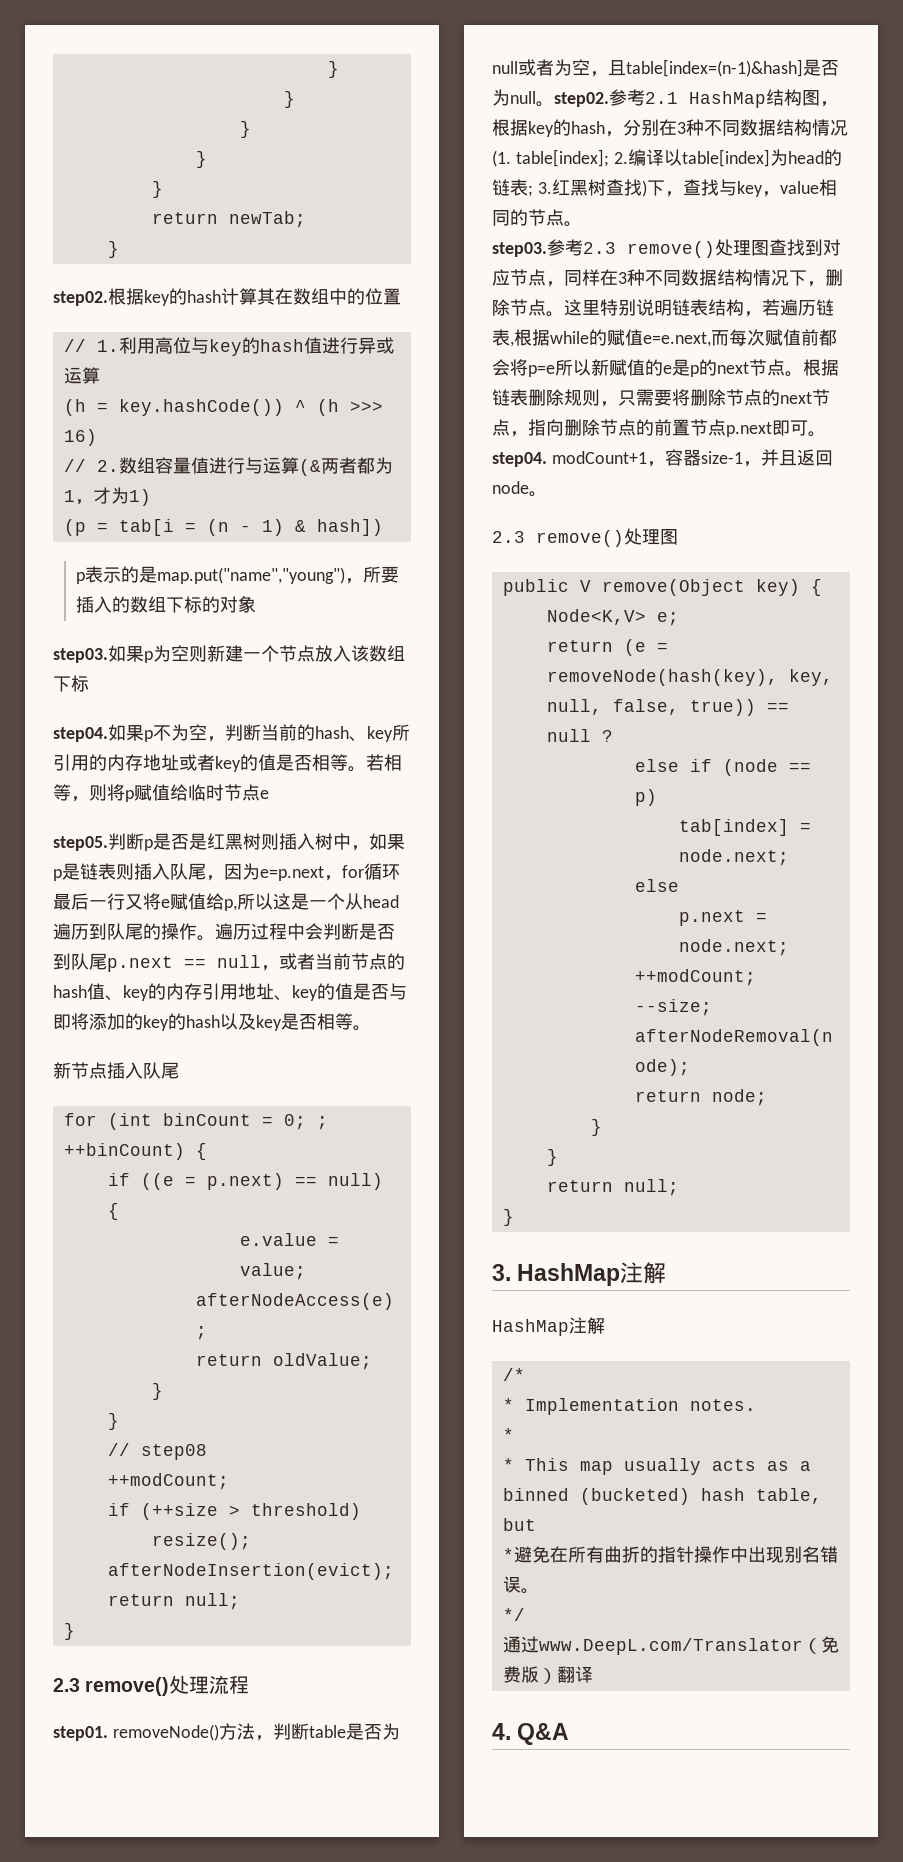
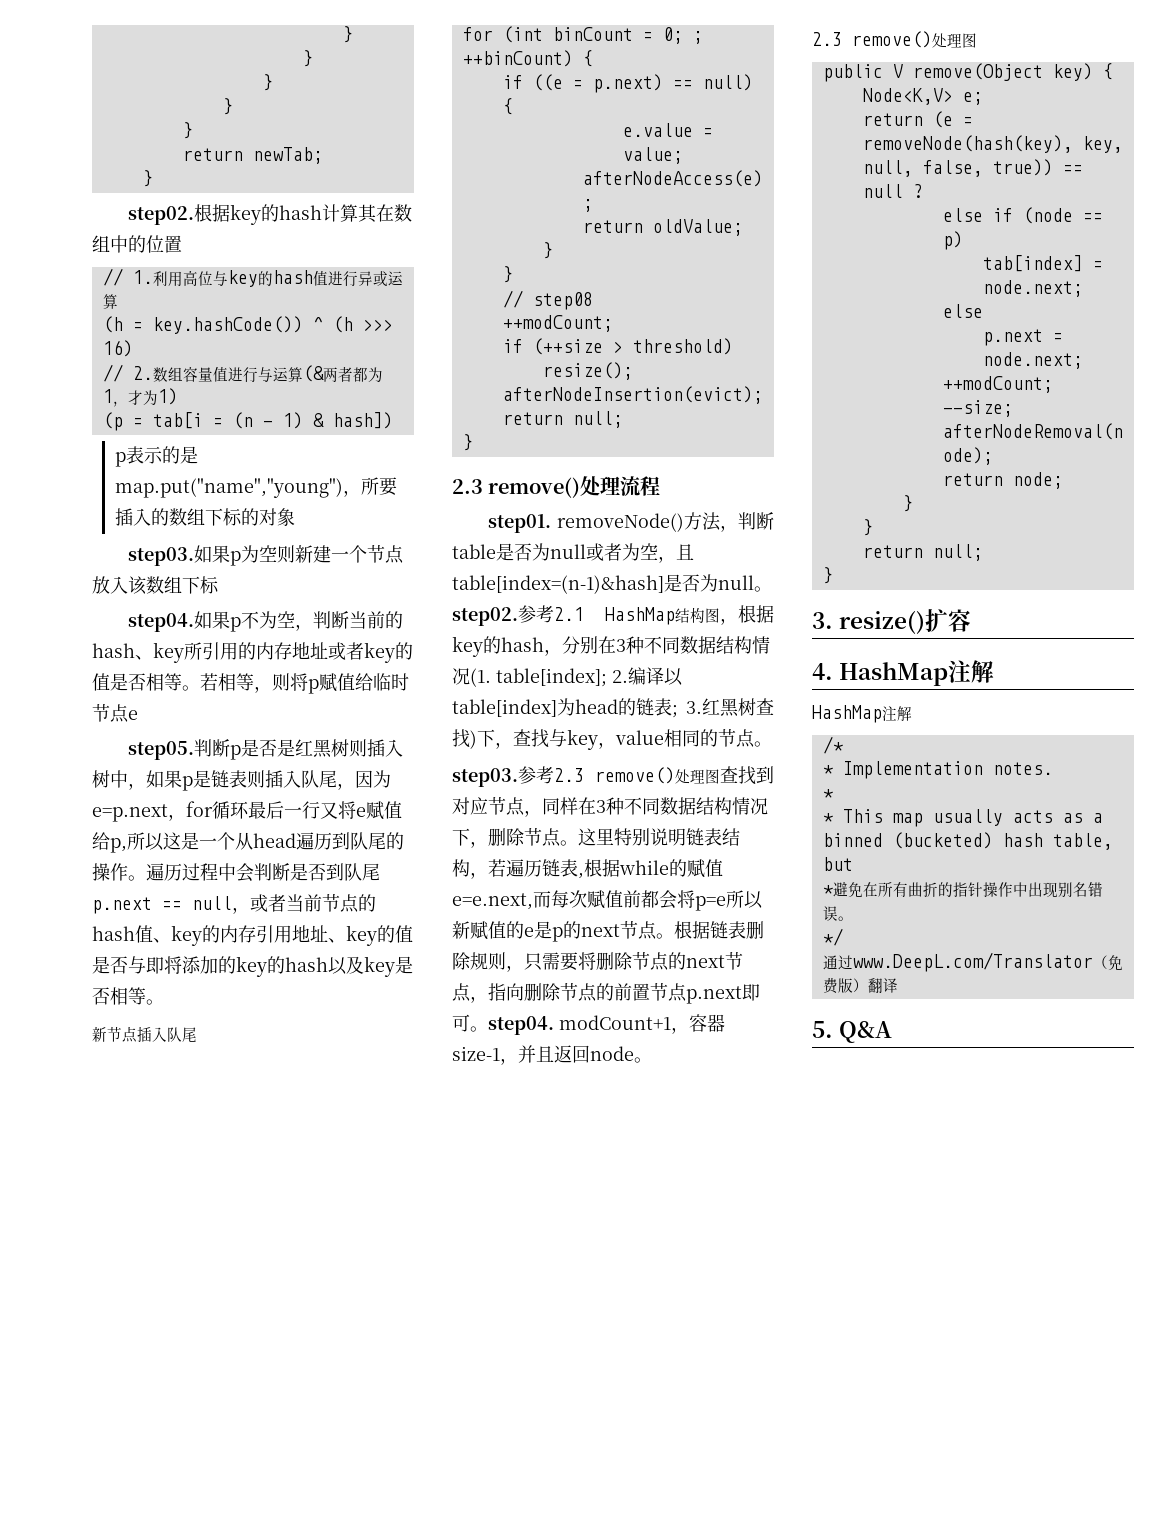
- 3. HashMap注解
+ 3. resize()扩容
+ 4. HashMap注解
- 4. Q&A
+ 5. Q&A

